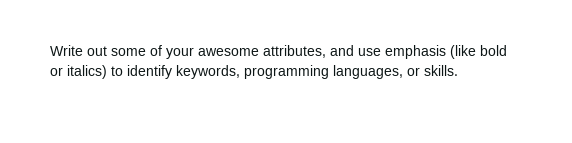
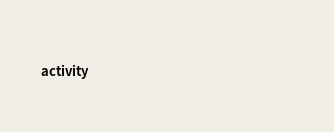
- Write out some of your awesome attributes, and use emphasis (like bold or italics) to identify keywords, programming languages, or skills.
+ activity

